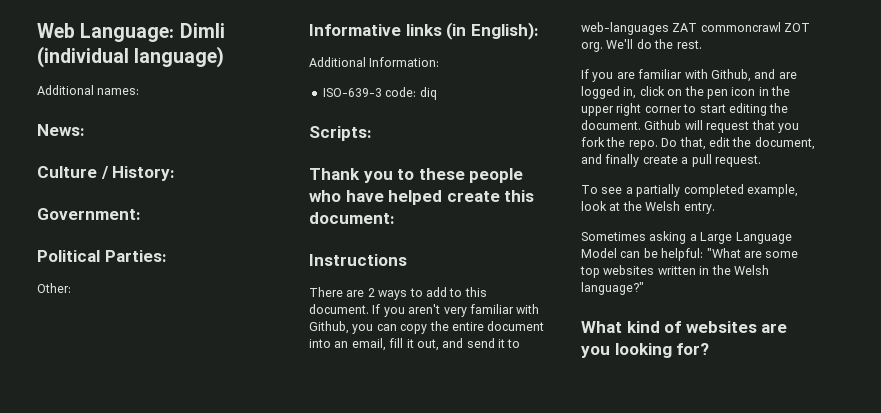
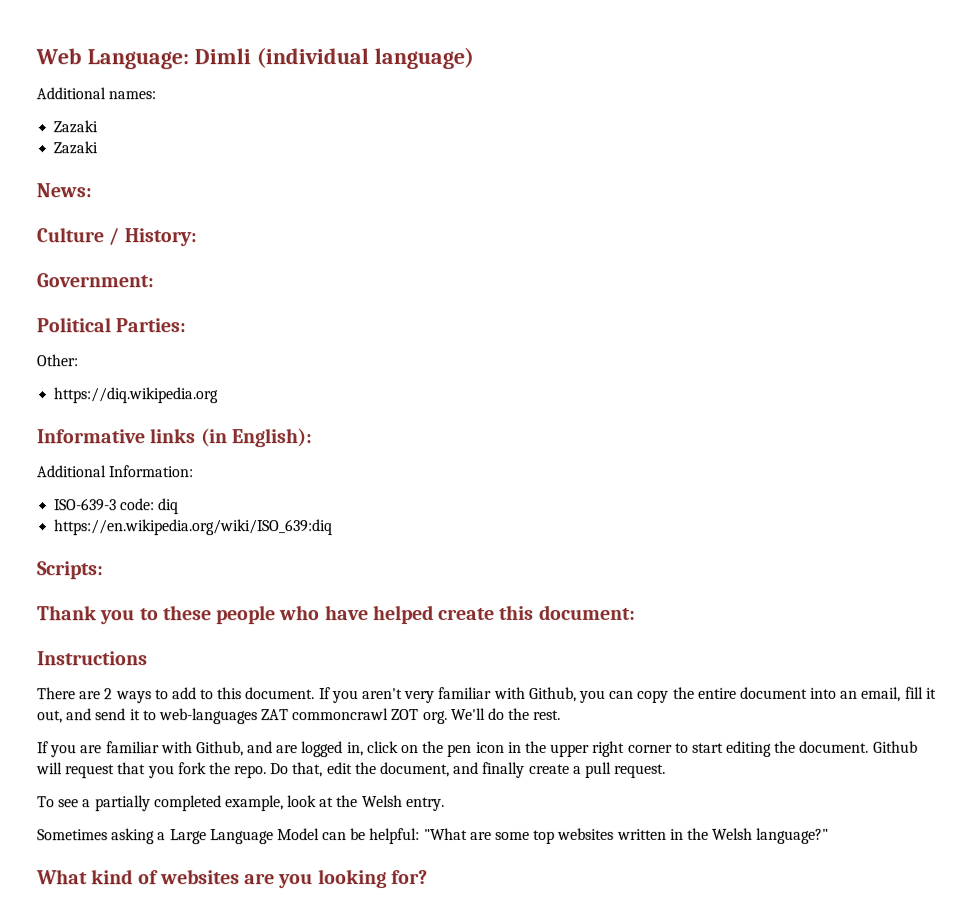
  Additional names:
+ Zazaki
+ Zazaki
+ https://diq.wikipedia.org
+ https://en.wikipedia.org/wiki/ISO_639:diq

